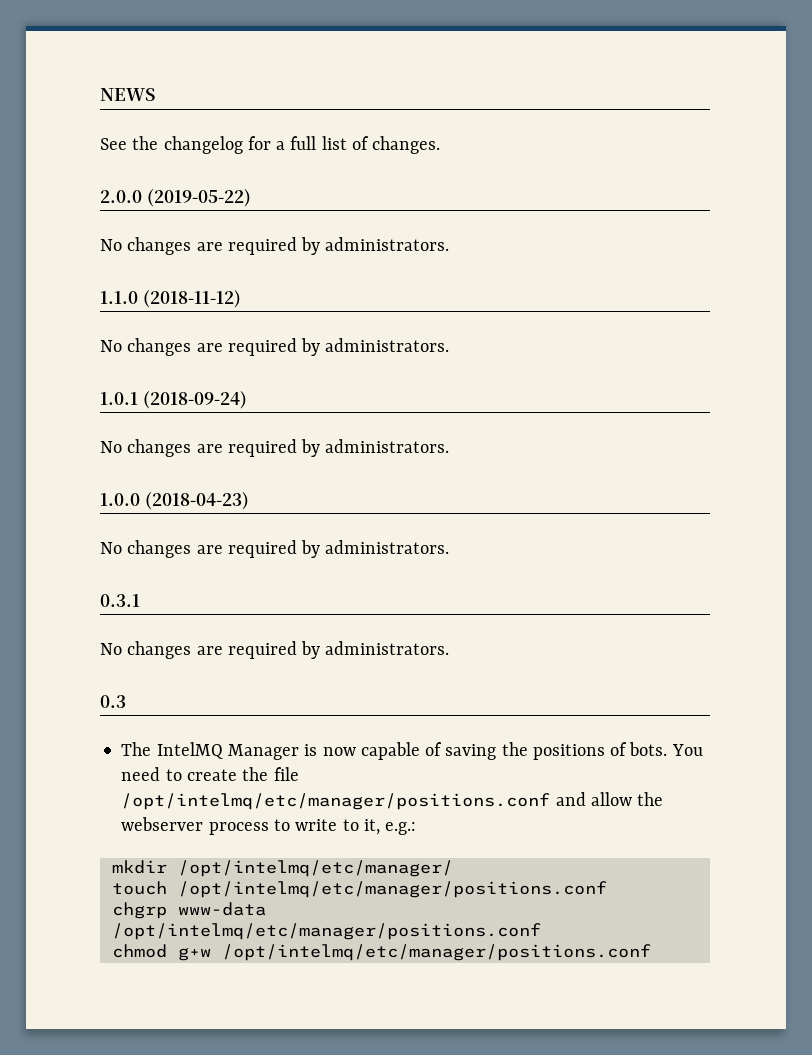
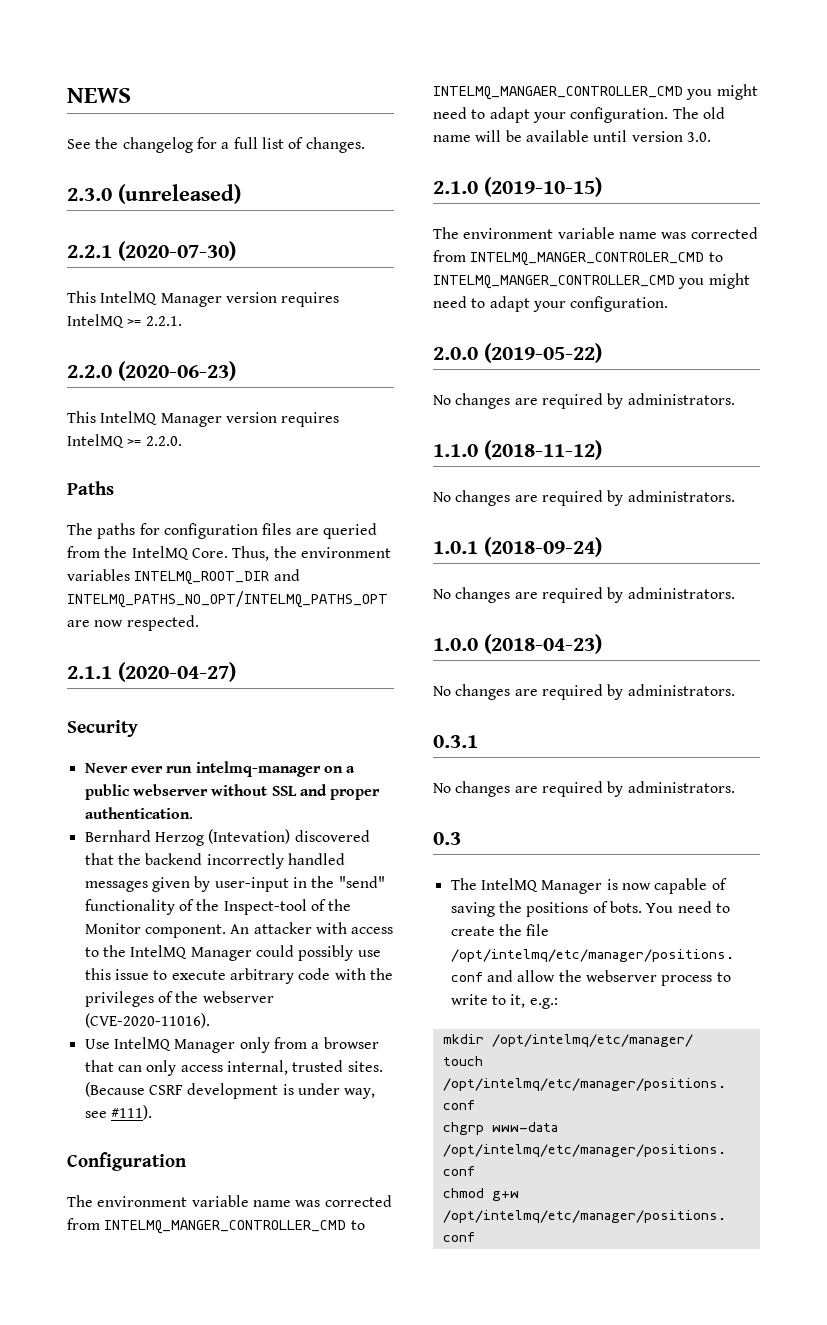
+ 2.3.0 (unreleased)
+ 2.2.1 (2020-07-30)
+ This IntelMQ Manager version requires IntelMQ >= 2.2.1.
+ 2.2.0 (2020-06-23)
+ This IntelMQ Manager version requires IntelMQ >= 2.2.0.
+ Paths
+ The paths for configuration files are queried from the IntelMQ Core. Thus, the environment variables INTELMQ_ROOT_DIR and INTELMQ_PATHS_NO_OPT/INTELMQ_PATHS_OPT are now respected.
+ 2.1.1 (2020-04-27)
+ Security
+ Never ever run intelmq-manager on a public webserver without SSL and proper authentication.
+ Bernhard Herzog (Intevation) discovered that the backend incorrectly handled messages given by user-input in the "send" functionality of the Inspect-tool of the Monitor component. An attacker with access to the IntelMQ Manager could possibly use this issue to execute arbitrary code with the privileges of the webserver (CVE-2020-11016).
+ Use IntelMQ Manager only from a browser that can only access internal, trusted sites. (Because CSRF development is under way, see #111).
+ Configuration
+ The environment variable name was corrected from INTELMQ_MANGER_CONTROLLER_CMD to INTELMQ_MANGAER_CONTROLLER_CMD you might need to adapt your configuration. The old name will be available until version 3.0.
+ 2.1.0 (2019-10-15)
+ The environment variable name was corrected from INTELMQ_MANGER_CONTROLER_CMD to INTELMQ_MANGER_CONTROLLER_CMD you might need to adapt your configuration.

